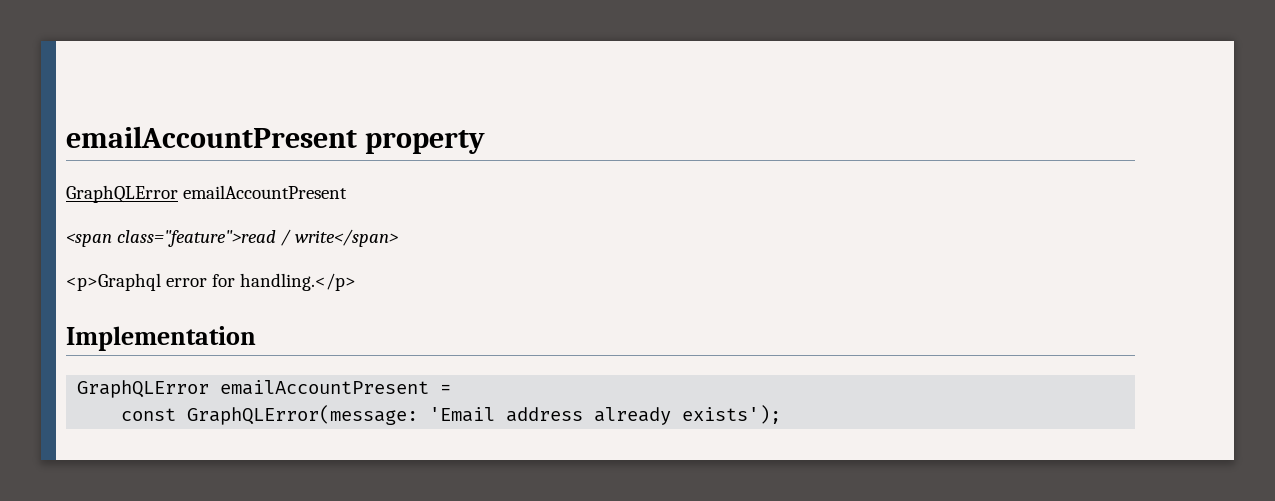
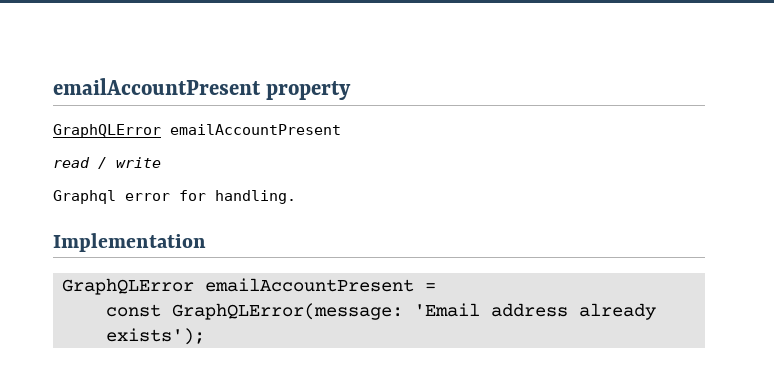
- <span class="feature">read / write</span>
- <p>Graphql error for handling.</p>
+ read / write
+ Graphql error for handling.

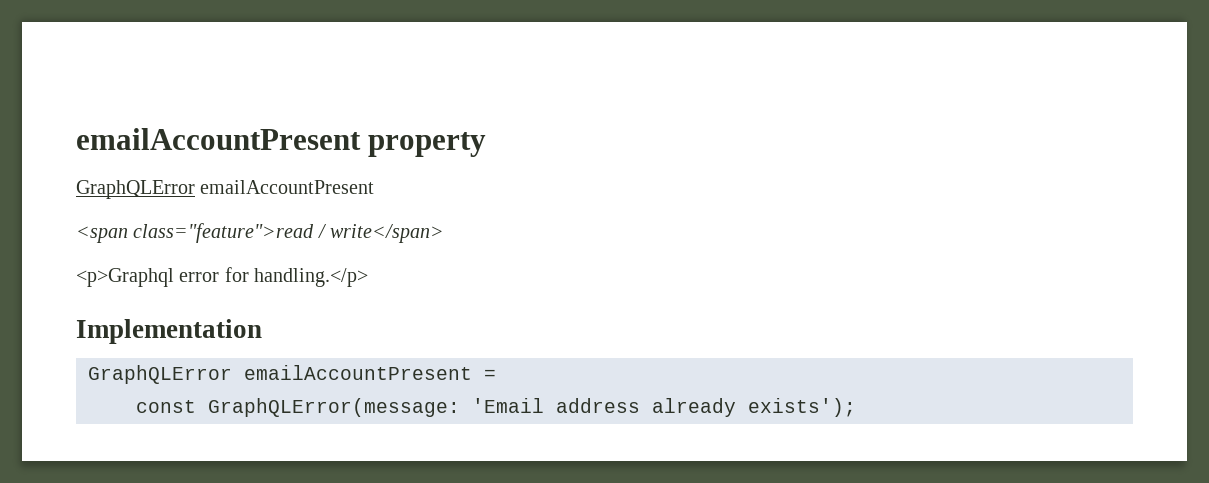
- read / write
- Graphql error for handling.
+ <span class="feature">read / write</span>
+ <p>Graphql error for handling.</p>

